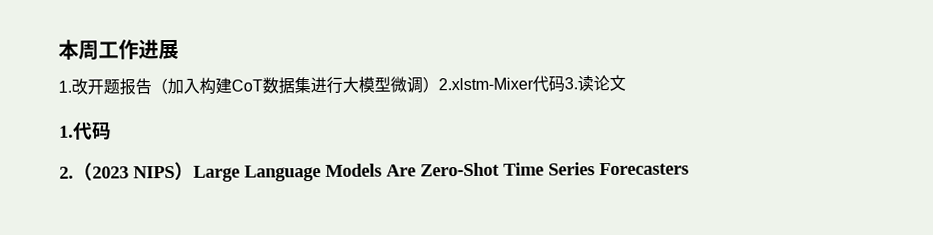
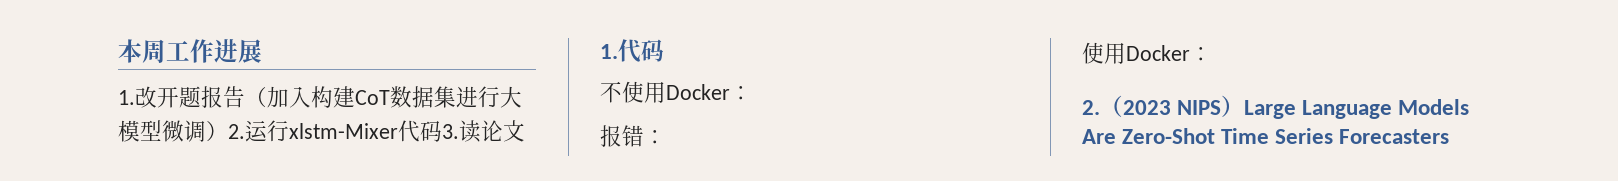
- 1.改开题报告（加入构建CoT数据集进行大模型微调）2.xlstm-Mixer代码3.读论文
+ 1.改开题报告（加入构建CoT数据集进行大模型微调）2.运行xlstm-Mixer代码3.读论文
+ 不使用Docker：
+ 报错：
+ 使用Docker：

